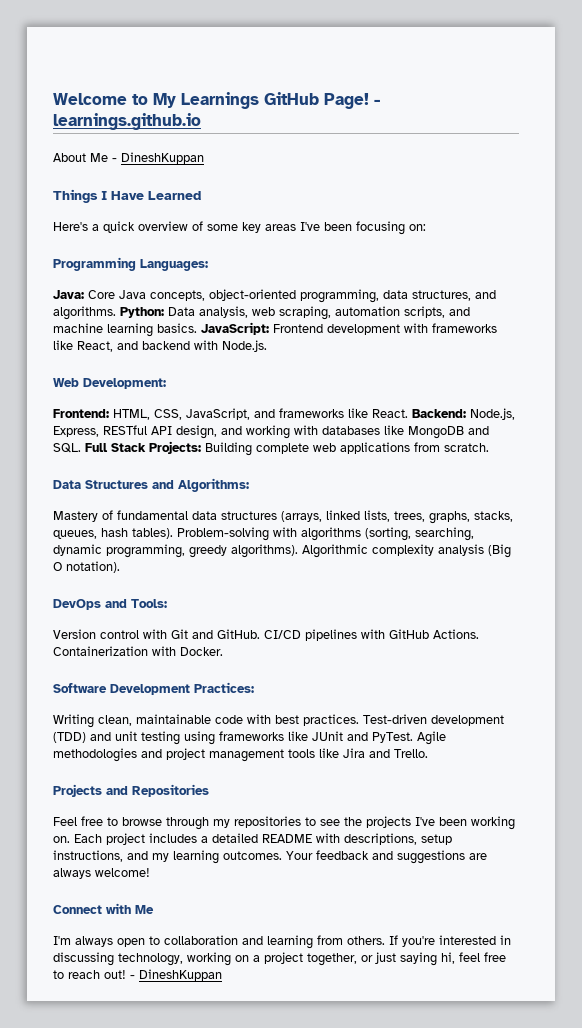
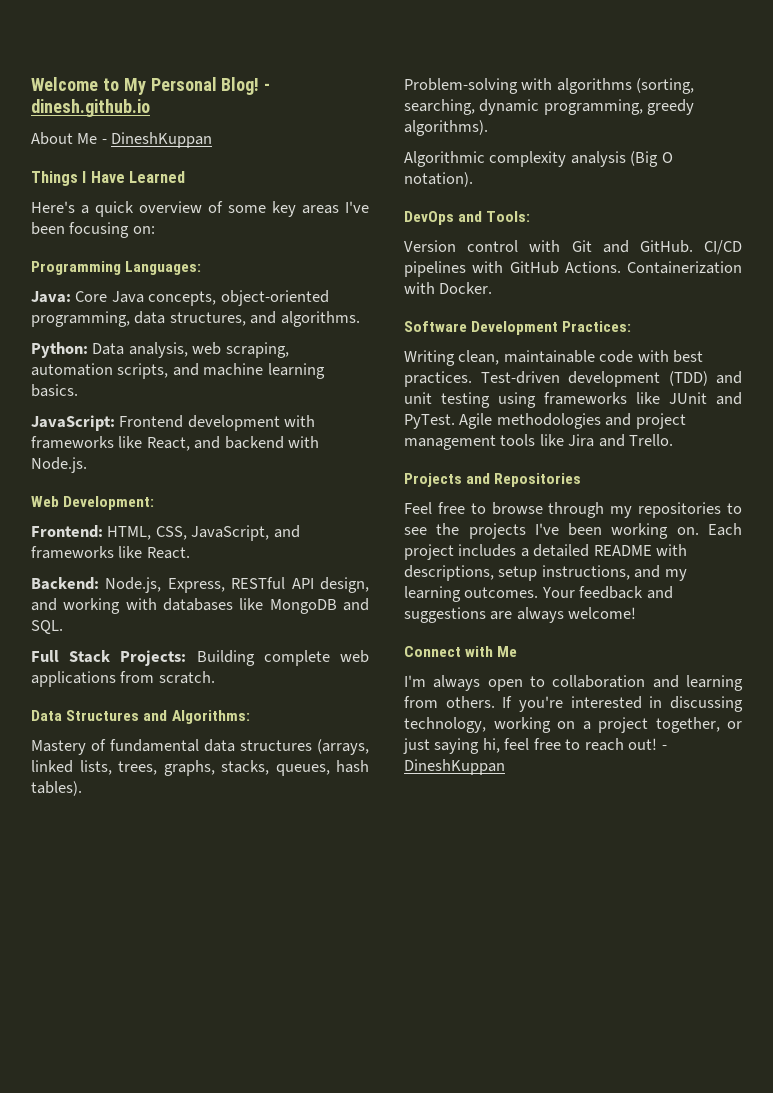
- Welcome to My Learnings GitHub Page! - learnings.github.io
+ Welcome to My Personal Blog! - dinesh.github.io
- Java: Core Java concepts, object-oriented programming, data structures, and algorithms. Python: Data analysis, web scraping, automation scripts, and machine learning basics. JavaScript: Frontend development with frameworks like React, and backend with Node.js.
+ Java: Core Java concepts, object-oriented programming, data structures, and algorithms.
+ Python: Data analysis, web scraping, automation scripts, and machine learning basics.
+ JavaScript: Frontend development with frameworks like React, and backend with Node.js.
- Frontend: HTML, CSS, JavaScript, and frameworks like React. Backend: Node.js, Express, RESTful API design, and working with databases like MongoDB and SQL. Full Stack Projects: Building complete web applications from scratch.
+ Frontend: HTML, CSS, JavaScript, and frameworks like React.
+ Backend: Node.js, Express, RESTful API design, and working with databases like MongoDB and SQL.
+ Full Stack Projects: Building complete web applications from scratch.
- Mastery of fundamental data structures (arrays, linked lists, trees, graphs, stacks, queues, hash tables). Problem-solving with algorithms (sorting, searching, dynamic programming, greedy algorithms). Algorithmic complexity analysis (Big O notation).
+ Mastery of fundamental data structures (arrays, linked lists, trees, graphs, stacks, queues, hash tables).
+ Problem-solving with algorithms (sorting, searching, dynamic programming, greedy algorithms).
+ Algorithmic complexity analysis (Big O notation).

